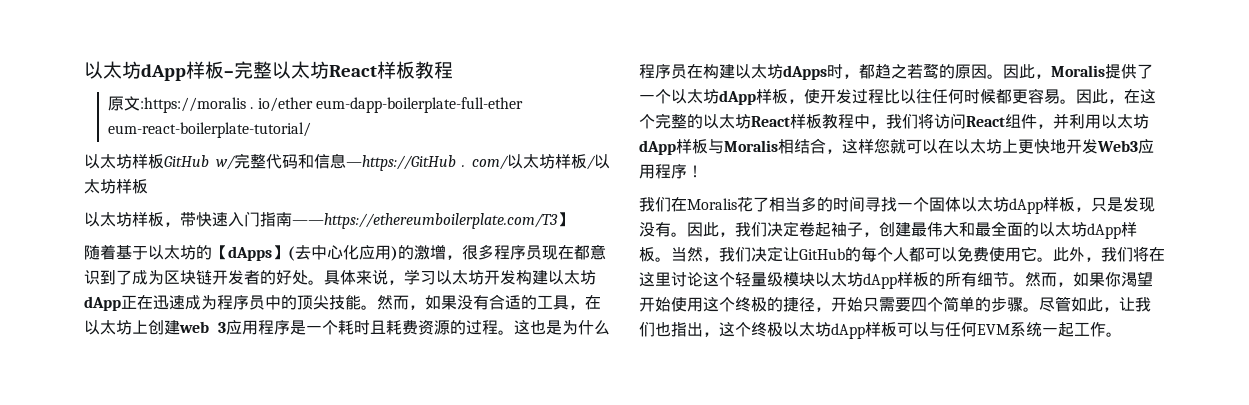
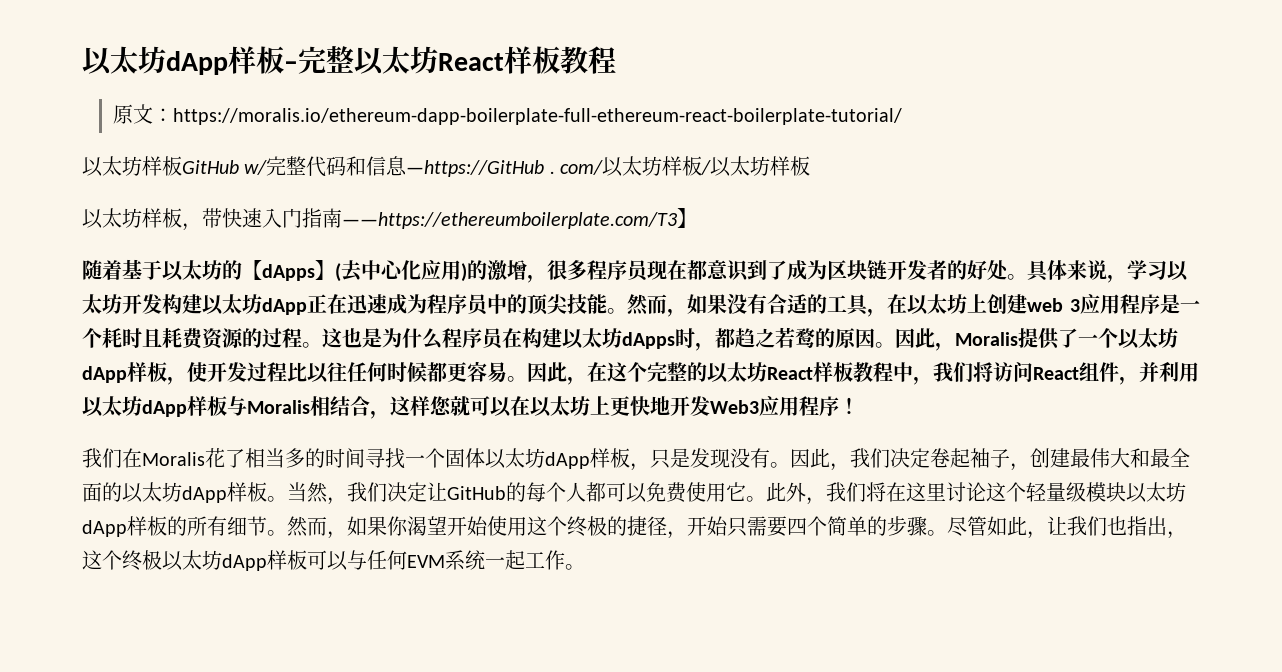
- 原文:https://moralis . io/ether eum-dapp-boilerplate-full-ether eum-react-boilerplate-tutorial/
+ 原文：https://moralis.io/ethereum-dapp-boilerplate-full-ethereum-react-boilerplate-tutorial/

